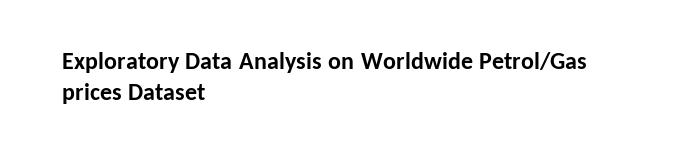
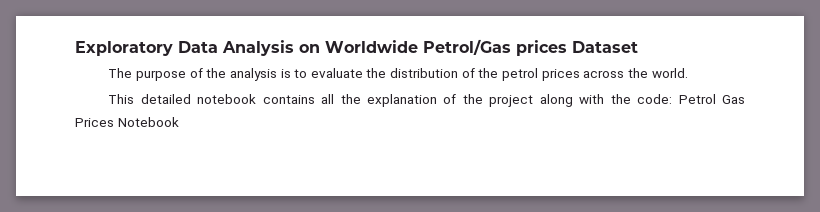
+ The purpose of the analysis is to evaluate the distribution of the petrol prices across the world.
+ This detailed notebook contains all the explanation of the project along with the code: Petrol Gas Prices Notebook

